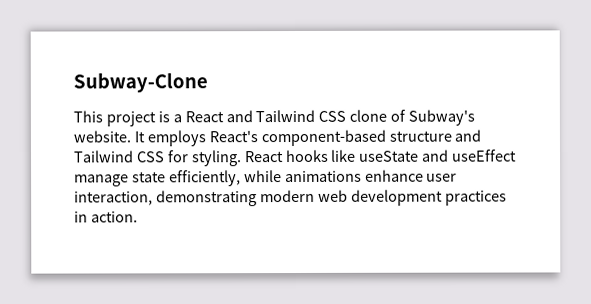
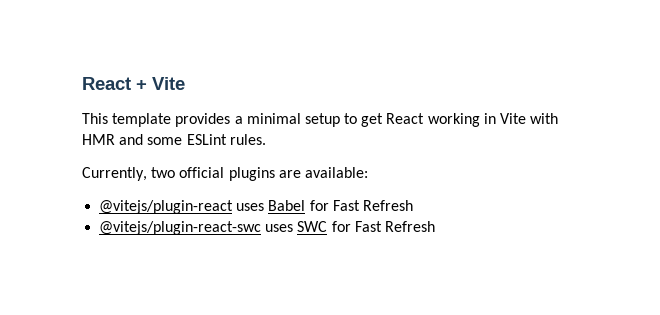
- Subway-Clone
- This project is a React and Tailwind CSS clone of Subway's website. It employs React's component-based structure and Tailwind CSS for styling. React hooks like useState and useEffect manage state efficiently, while animations enhance user interaction, demonstrating modern web development practices in action.
+ React + Vite
+ This template provides a minimal setup to get React working in Vite with HMR and some ESLint rules.
+ Currently, two official plugins are available:
+ @vitejs/plugin-react uses Babel for Fast Refresh
+ @vitejs/plugin-react-swc uses SWC for Fast Refresh

